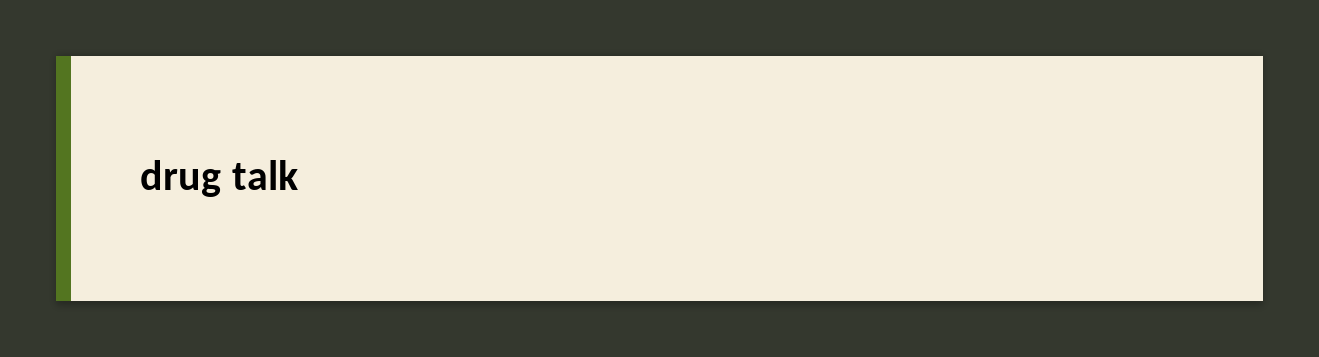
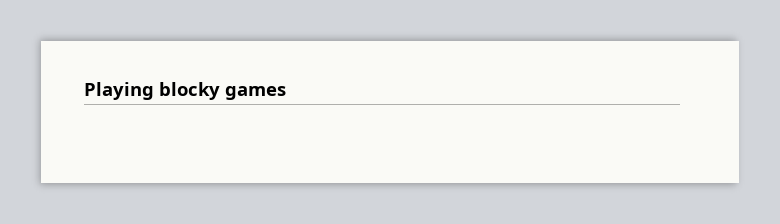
- drug talk
+ Playing blocky games

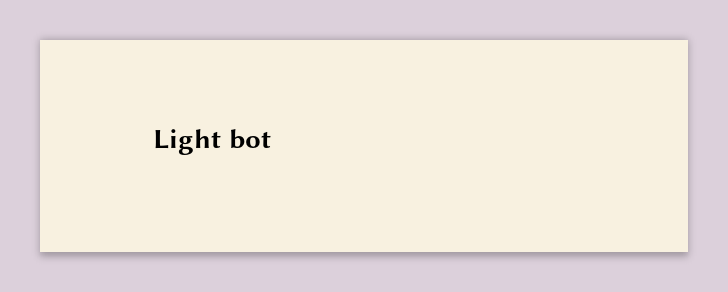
- Playing blocky games
+ Light bot

